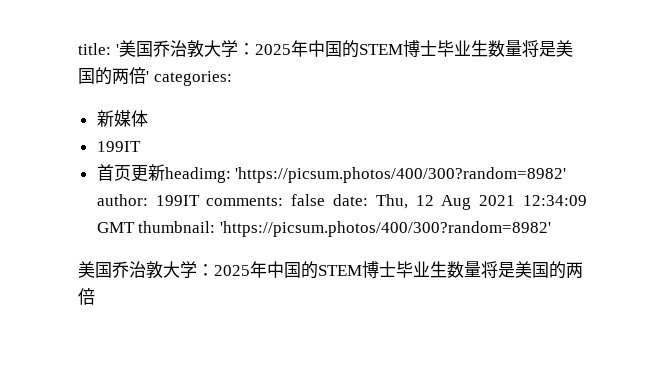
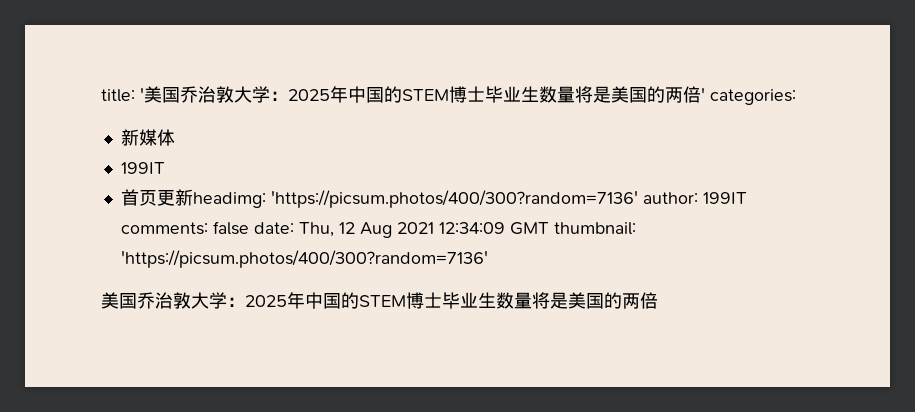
- 首页更新headimg: 'https://picsum.photos/400/300?random=8982' author: 199IT comments: false date: Thu, 12 Aug 2021 12:34:09 GMT thumbnail: 'https://picsum.photos/400/300?random=8982'
+ 首页更新headimg: 'https://picsum.photos/400/300?random=7136' author: 199IT comments: false date: Thu, 12 Aug 2021 12:34:09 GMT thumbnail: 'https://picsum.photos/400/300?random=7136'

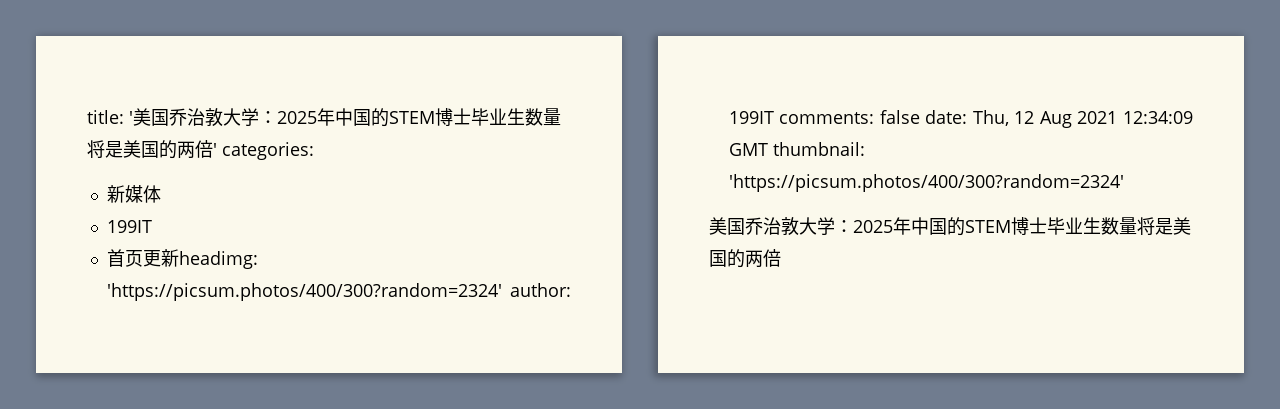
- 首页更新headimg: 'https://picsum.photos/400/300?random=7136' author: 199IT comments: false date: Thu, 12 Aug 2021 12:34:09 GMT thumbnail: 'https://picsum.photos/400/300?random=7136'
+ 首页更新headimg: 'https://picsum.photos/400/300?random=2324' author: 199IT comments: false date: Thu, 12 Aug 2021 12:34:09 GMT thumbnail: 'https://picsum.photos/400/300?random=2324'

